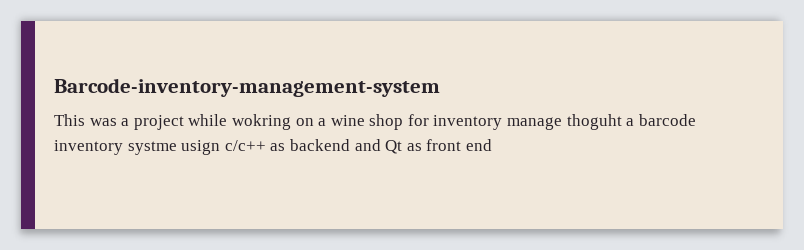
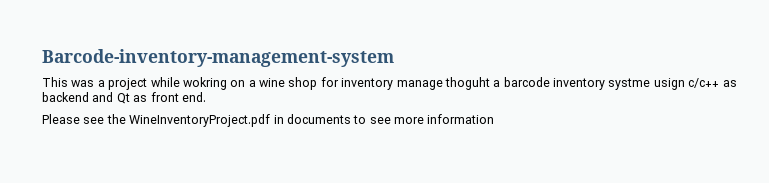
- This was a project while wokring on a wine shop for inventory manage thoguht a barcode inventory systme usign c/c++ as backend and Qt as front end
+ This was a project while wokring on a wine shop for inventory manage thoguht a barcode inventory systme usign c/c++ as backend and Qt as front end.
+ Please see the WineInventoryProject.pdf in documents to see more information

